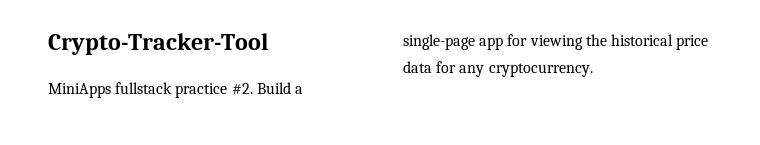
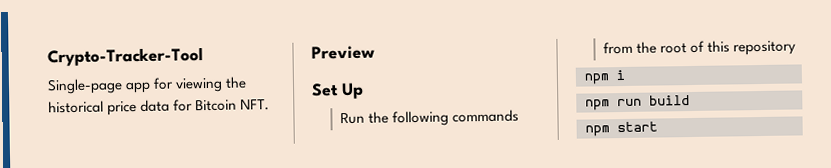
- MiniApps fullstack practice #2. Build a single-page app for viewing the historical price data for any cryptocurrency.
+ Single-page app for viewing the historical price data for Bitcoin NFT.
+ Preview
+ Set Up
+ Run the following commands from the root of this repository
+ npm i
+ npm run build
+ npm start

